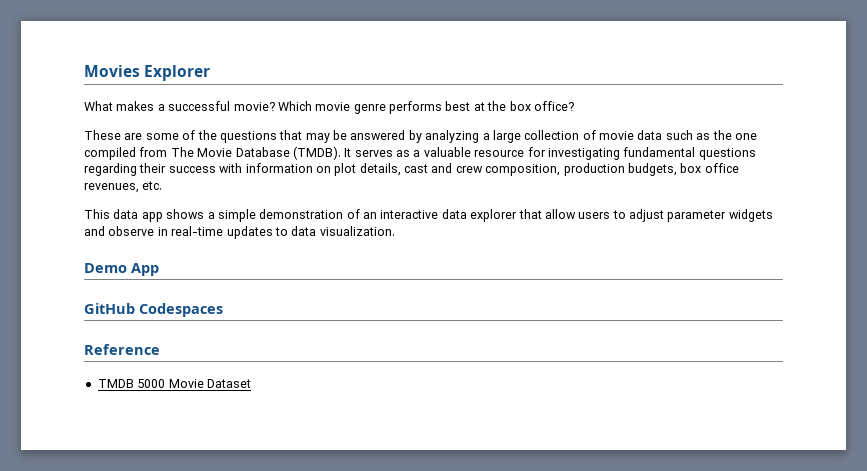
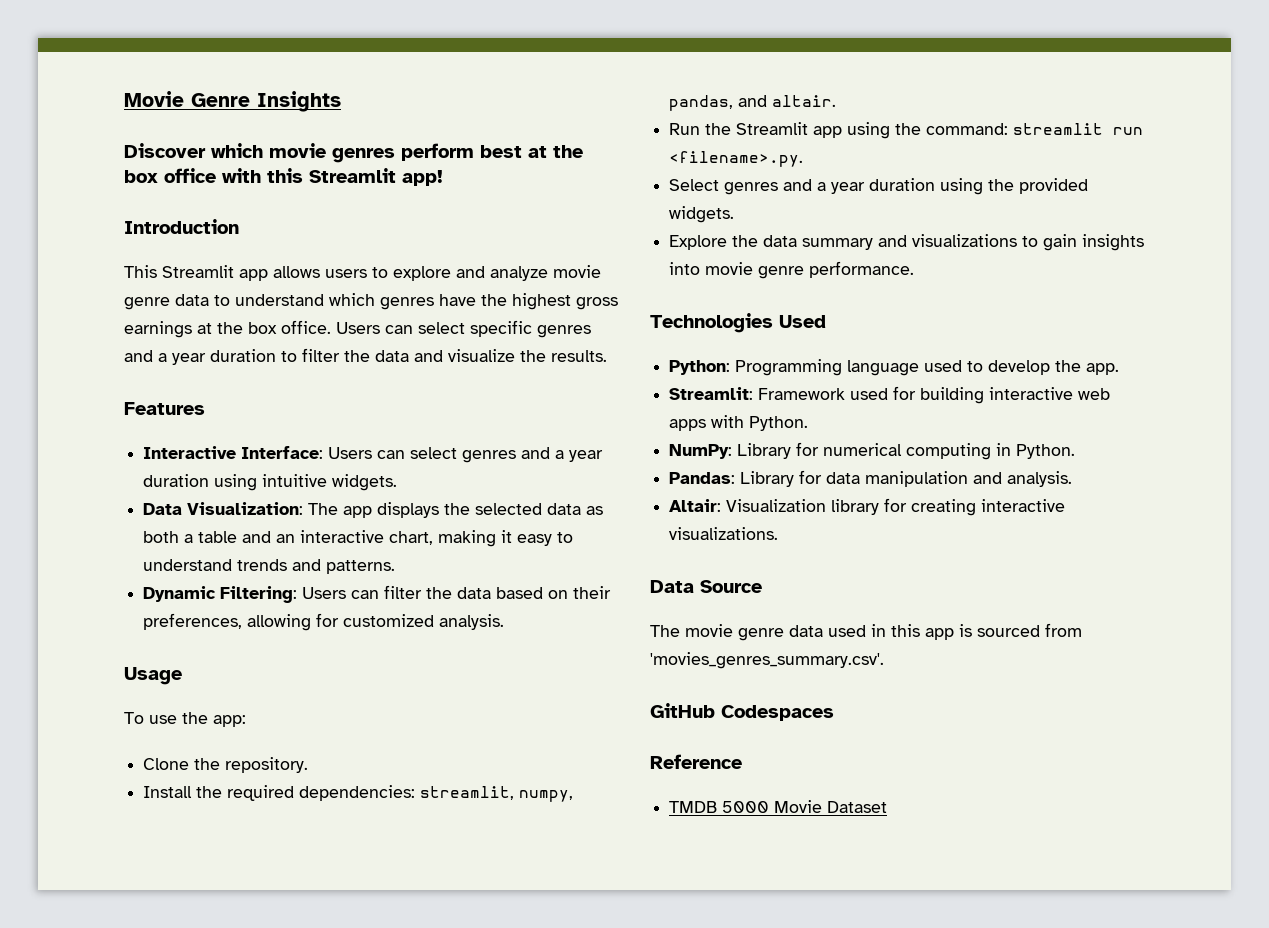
- Movies Explorer
- What makes a successful movie? Which movie genre performs best at the box office?
- These are some of the questions that may be answered by analyzing a large collection of movie data such as the one compiled from The Movie Database (TMDB). It serves as a valuable resource for investigating fundamental questions regarding their success with information on plot details, cast and crew composition, production budgets, box office revenues, etc.
- This data app shows a simple demonstration of an interactive data explorer that allow users to adjust parameter widgets and observe in real-time updates to data visualization.
- Demo App
+ Movie Genre Insights
+ Discover which movie genres perform best at the box office with this Streamlit app!
+ Introduction
+ This Streamlit app allows users to explore and analyze movie genre data to understand which genres have the highest gross earnings at the box office. Users can select specific genres and a year duration to filter the data and visualize the results.
+ Features
+ Interactive Interface: Users can select genres and a year duration using intuitive widgets.
+ Data Visualization: The app displays the selected data as both a table and an interactive chart, making it easy to understand trends and patterns.
+ Dynamic Filtering: Users can filter the data based on their preferences, allowing for customized analysis.
+ Usage
+ To use the app:
+ Clone the repository.
+ Install the required dependencies: streamlit, numpy, pandas, and altair.
+ Run the Streamlit app using the command: streamlit run <filename>.py.
+ Select genres and a year duration using the provided widgets.
+ Explore the data summary and visualizations to gain insights into movie genre performance.
+ Technologies Used
+ Python: Programming language used to develop the app.
+ Streamlit: Framework used for building interactive web apps with Python.
+ NumPy: Library for numerical computing in Python.
+ Pandas: Library for data manipulation and analysis.
+ Altair: Visualization library for creating interactive visualizations.
+ Data Source
+ The movie genre data used in this app is sourced from 'movies_genres_summary.csv'.

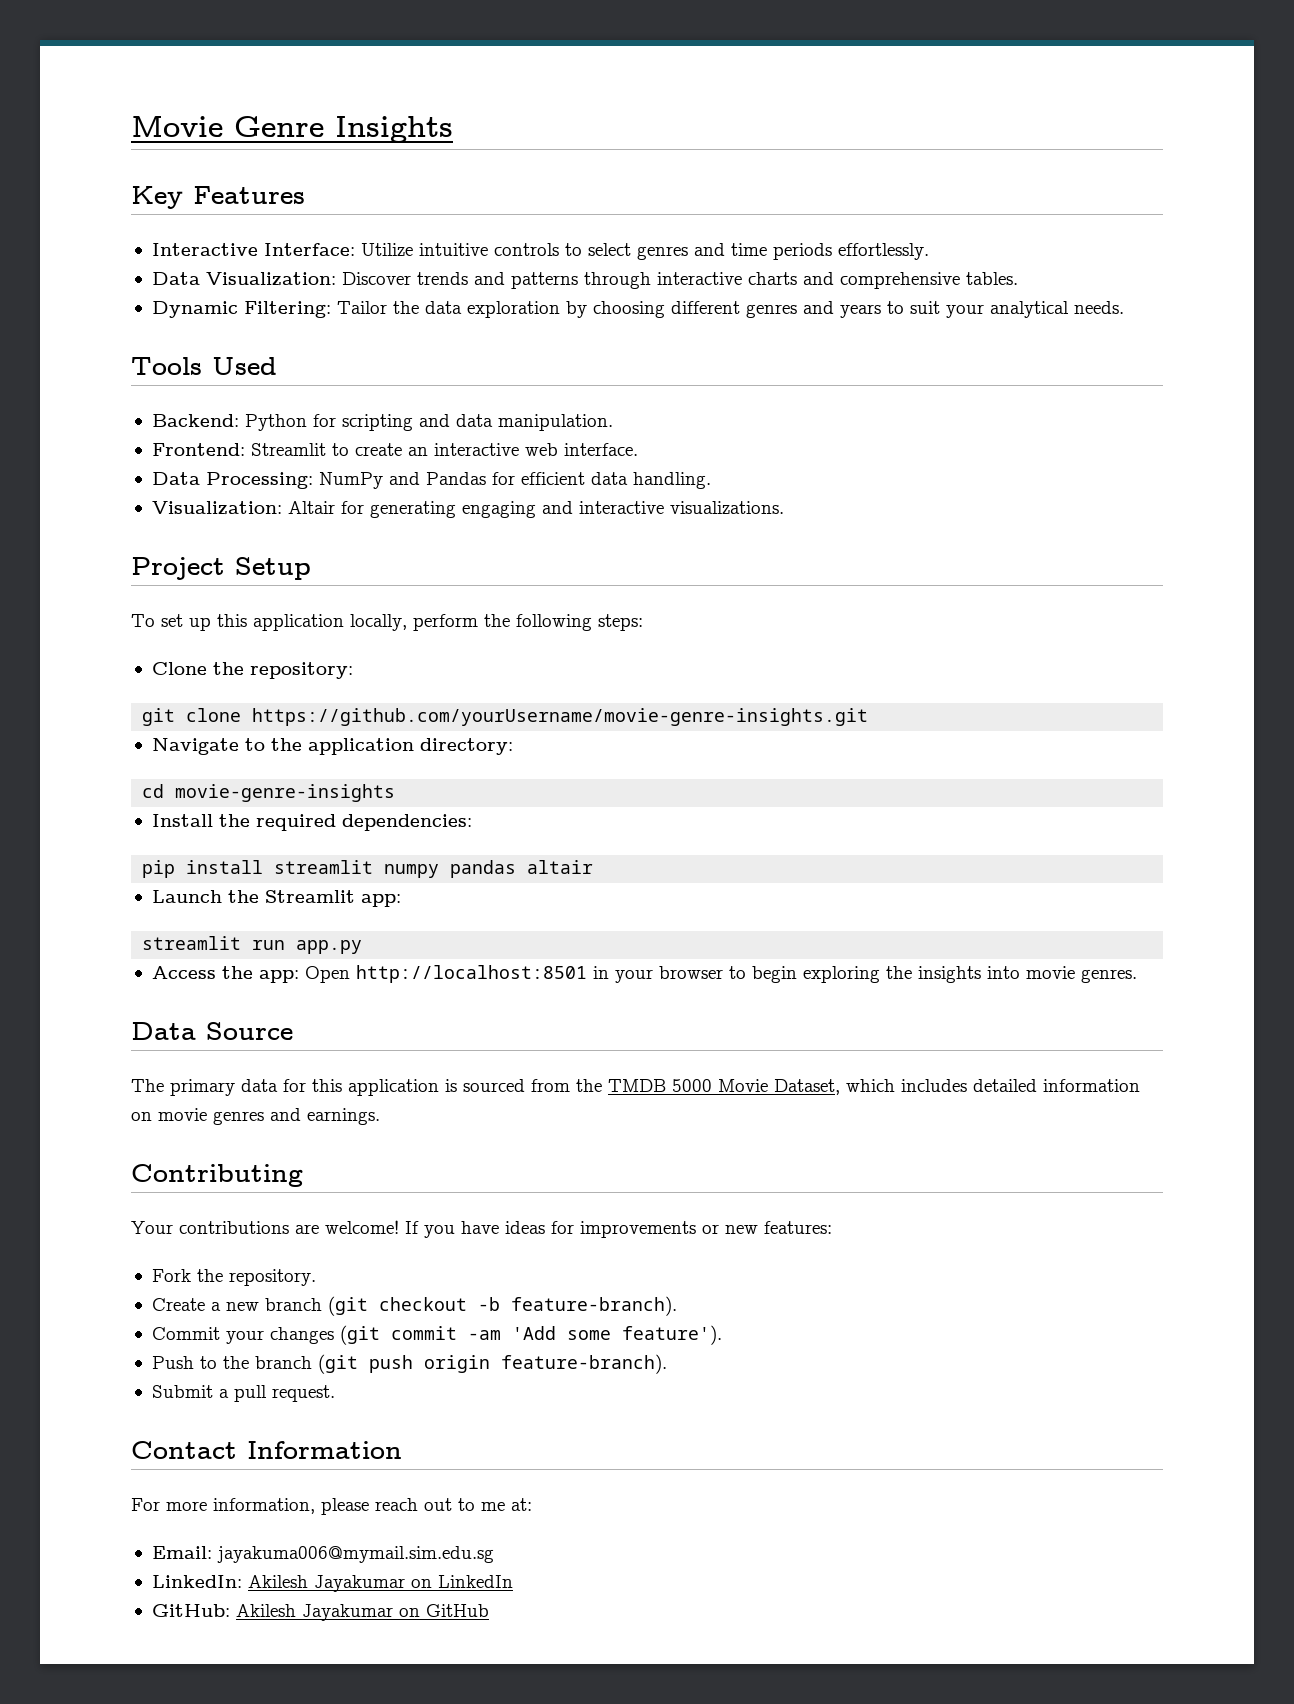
- Discover which movie genres perform best at the box office with this Streamlit app!
- Introduction
- This Streamlit app allows users to explore and analyze movie genre data to understand which genres have the highest gross earnings at the box office. Users can select specific genres and a year duration to filter the data and visualize the results.
- Features
- Interactive Interface: Users can select genres and a year duration using intuitive widgets.
- Data Visualization: The app displays the selected data as both a table and an interactive chart, making it easy to understand trends and patterns.
- Dynamic Filtering: Users can filter the data based on their preferences, allowing for customized analysis.
- Usage
- To use the app:
- Clone the repository.
- Install the required dependencies: streamlit, numpy, pandas, and altair.
- Run the Streamlit app using the command: streamlit run <filename>.py.
- Select genres and a year duration using the provided widgets.
- Explore the data summary and visualizations to gain insights into movie genre performance.
- Technologies Used
- Python: Programming language used to develop the app.
- Streamlit: Framework used for building interactive web apps with Python.
- NumPy: Library for numerical computing in Python.
- Pandas: Library for data manipulation and analysis.
- Altair: Visualization library for creating interactive visualizations.
+ Key Features
+ Interactive Interface: Utilize intuitive controls to select genres and time periods effortlessly.
+ Data Visualization: Discover trends and patterns through interactive charts and comprehensive tables.
+ Dynamic Filtering: Tailor the data exploration by choosing different genres and years to suit your analytical needs.
+ Tools Used
+ Backend: Python for scripting and data manipulation.
+ Frontend: Streamlit to create an interactive web interface.
+ Data Processing: NumPy and Pandas for efficient data handling.
+ Visualization: Altair for generating engaging and interactive visualizations.
+ Project Setup
+ To set up this application locally, perform the following steps:
+ Clone the repository:
+ git clone https://github.com/yourUsername/movie-genre-insights.git
+ Navigate to the application directory:
+ cd movie-genre-insights
+ Install the required dependencies:
+ pip install streamlit numpy pandas altair
+ Launch the Streamlit app:
+ streamlit run app.py
+ Access the app: Open http://localhost:8501 in your browser to begin exploring the insights into movie genres.
  Data Source
- The movie genre data used in this app is sourced from 'movies_genres_summary.csv'.
- GitHub Codespaces
- Reference
- TMDB 5000 Movie Dataset
+ The primary data for this application is sourced from the TMDB 5000 Movie Dataset, which includes detailed information on movie genres and earnings.
+ Contributing
+ Your contributions are welcome! If you have ideas for improvements or new features:
+ Fork the repository.
+ Create a new branch (git checkout -b feature-branch).
+ Commit your changes (git commit -am 'Add some feature').
+ Push to the branch (git push origin feature-branch).
+ Submit a pull request.
+ Contact Information
+ For more information, please reach out to me at:
+ Email: jayakuma006@mymail.sim.edu.sg
+ LinkedIn: Akilesh Jayakumar on LinkedIn
+ GitHub: Akilesh Jayakumar on GitHub

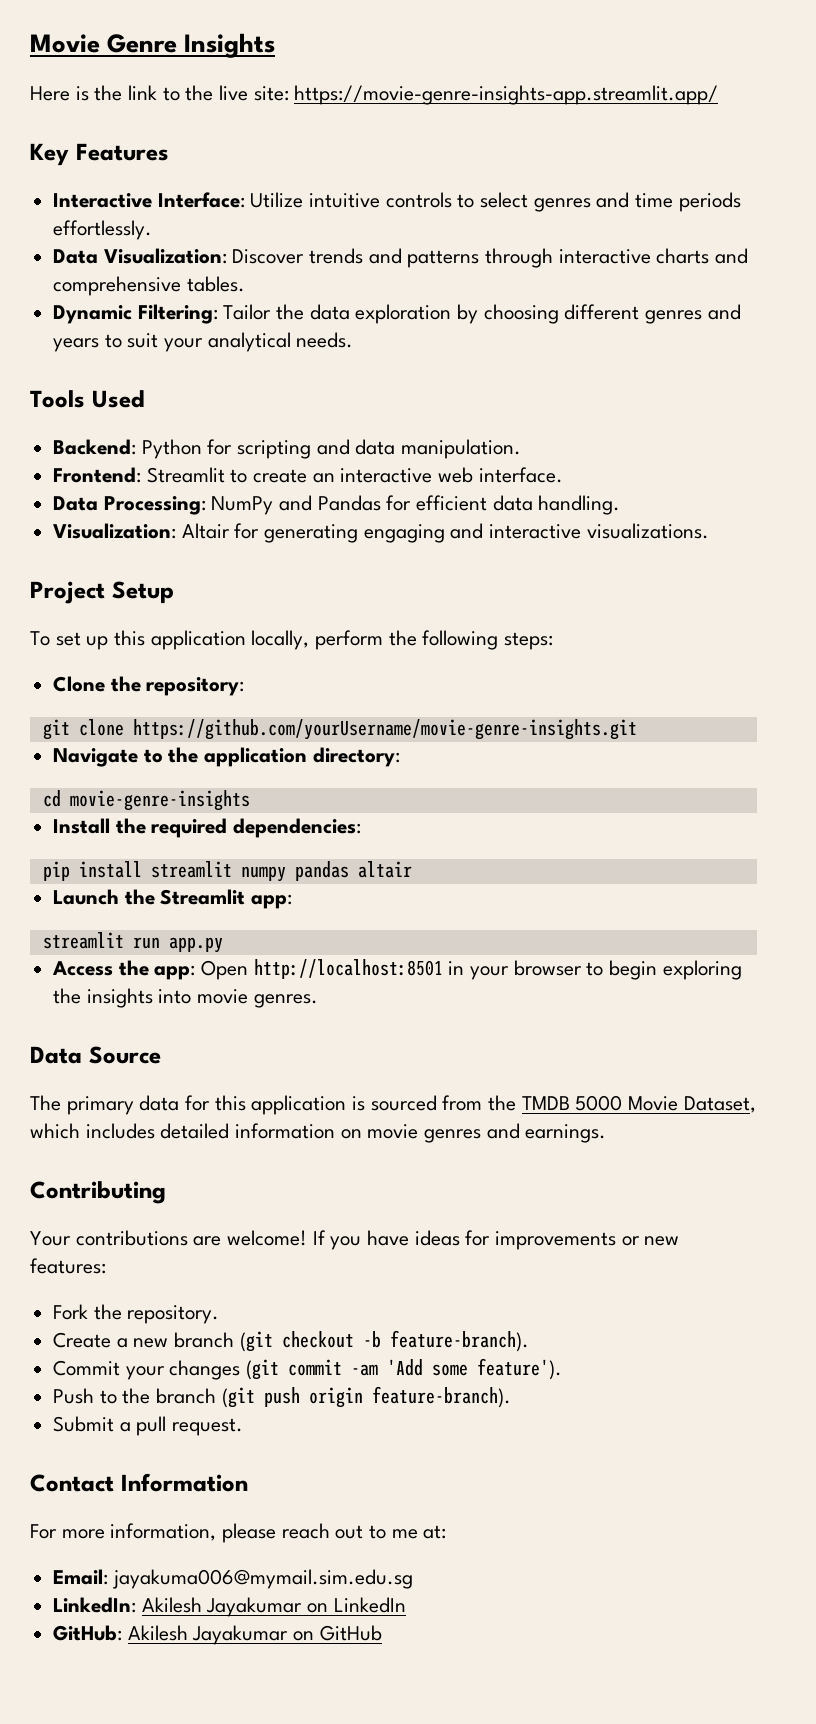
+ Here is the link to the live site: https://movie-genre-insights-app.streamlit.app/

